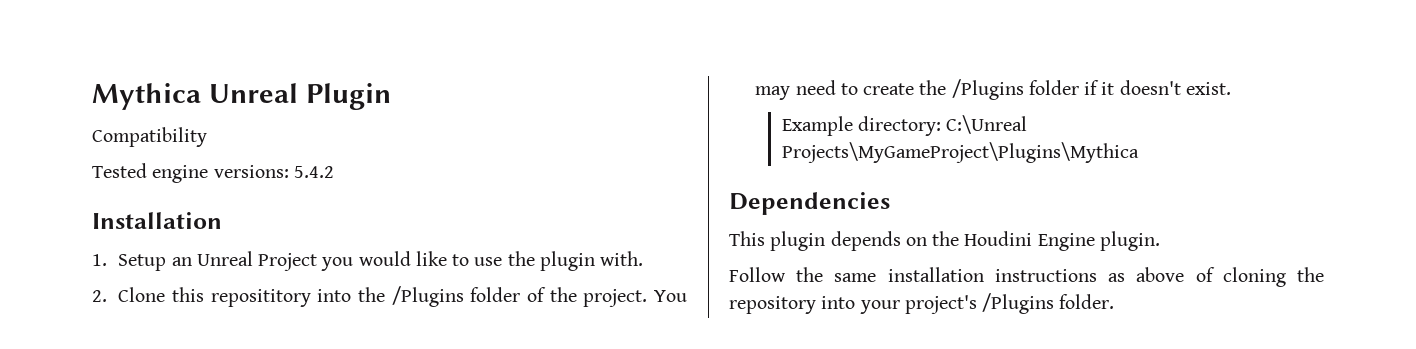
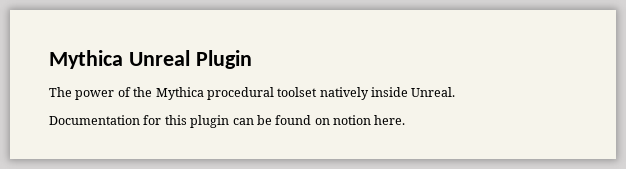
- Compatibility
- Tested engine versions: 5.4.2
- Installation
- 1. Setup an Unreal Project you would like to use the plugin with.
- 2. Clone this reposititory into the /Plugins folder of the project. You may need to create the /Plugins folder if it doesn't exist.
- Example directory: C:\Unreal Projects\MyGameProject\Plugins\Mythica
- Dependencies
- This plugin depends on the Houdini Engine plugin.
- Follow the same installation instructions as above of cloning the repository into your project's /Plugins folder.
+ The power of the Mythica procedural toolset natively inside Unreal.
+ Documentation for this plugin can be found on notion here.

